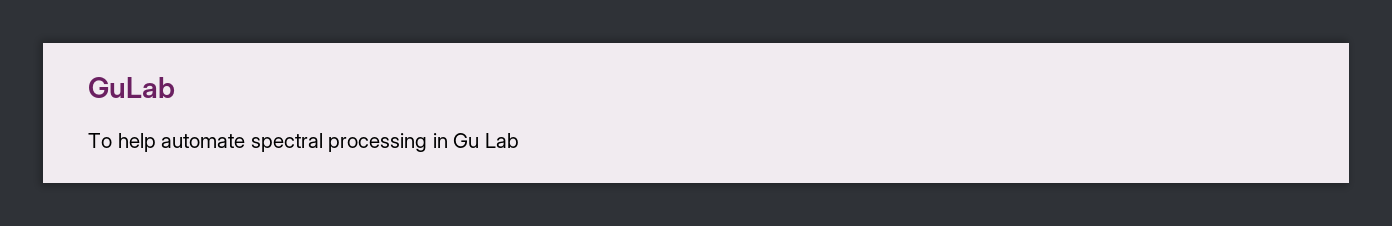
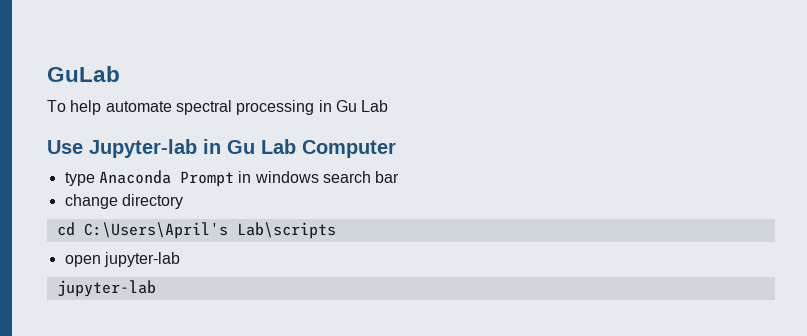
+ Use Jupyter-lab in Gu Lab Computer
+ type Anaconda Prompt in windows search bar
+ change directory
+ cd C:\Users\April's Lab\scripts
+ open jupyter-lab
+ jupyter-lab

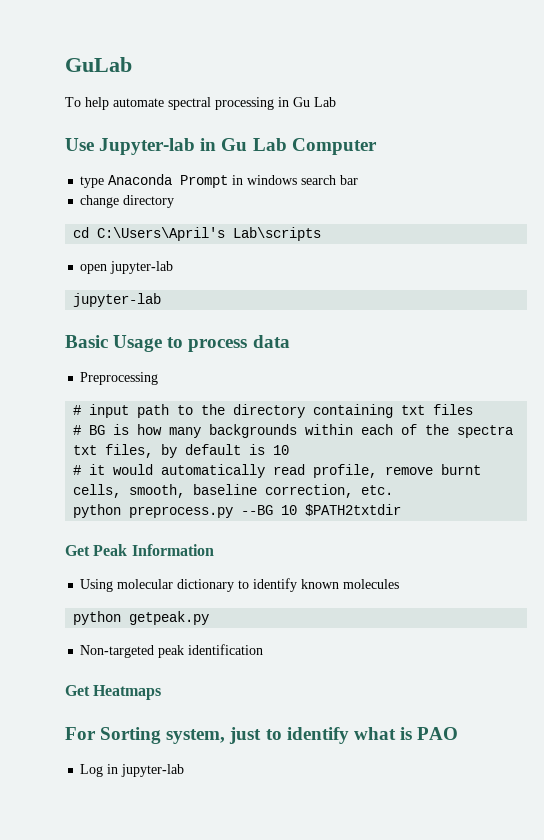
+ Basic Usage to process data
+ Preprocessing
+ # input path to the directory containing txt files
+ # BG is how many backgrounds within each of the spectra txt files, by default is 10
+ # it would automatically read profile, remove burnt cells, smooth, baseline correction, etc.
+ python preprocess.py --BG 10 $PATH2txtdir
+ Get Peak Information
+ Using molecular dictionary to identify known molecules
+ python getpeak.py
+ Non-targeted peak identification
+ Get Heatmaps
+ For Sorting system, just to identify what is PAO
+ Log in jupyter-lab

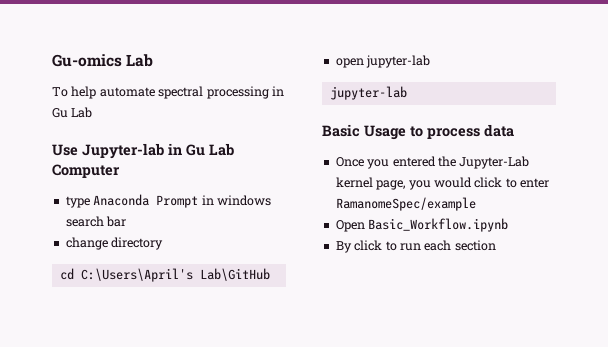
- GuLab
+ Gu-omics Lab
- cd C:\Users\April's Lab\scripts
+ cd C:\Users\April's Lab\GitHub
- Preprocessing
- # input path to the directory containing txt files
- # BG is how many backgrounds within each of the spectra txt files, by default is 10
- # it would automatically read profile, remove burnt cells, smooth, baseline correction, etc.
- python preprocess.py --BG 10 $PATH2txtdir
- Get Peak Information
- Using molecular dictionary to identify known molecules
- python getpeak.py
- Non-targeted peak identification
- Get Heatmaps
- For Sorting system, just to identify what is PAO
- Log in jupyter-lab
+ Once you entered the Jupyter-Lab kernel page, you would click to enter RamanomeSpec/example
+ Open Basic_Workflow.ipynb
+ By click to run each section

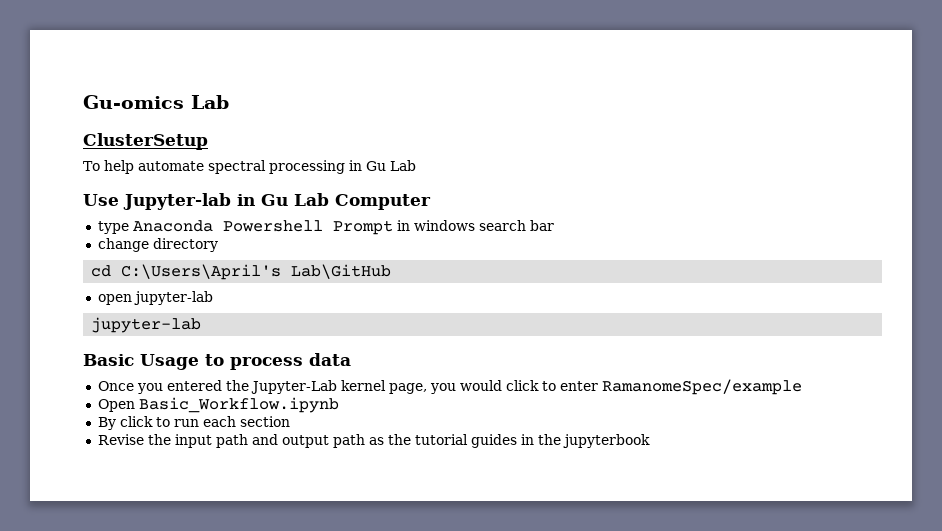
+ ClusterSetup
- type Anaconda Prompt in windows search bar
+ type Anaconda Powershell Prompt in windows search bar
+ Revise the input path and output path as the tutorial guides in the jupyterbook

